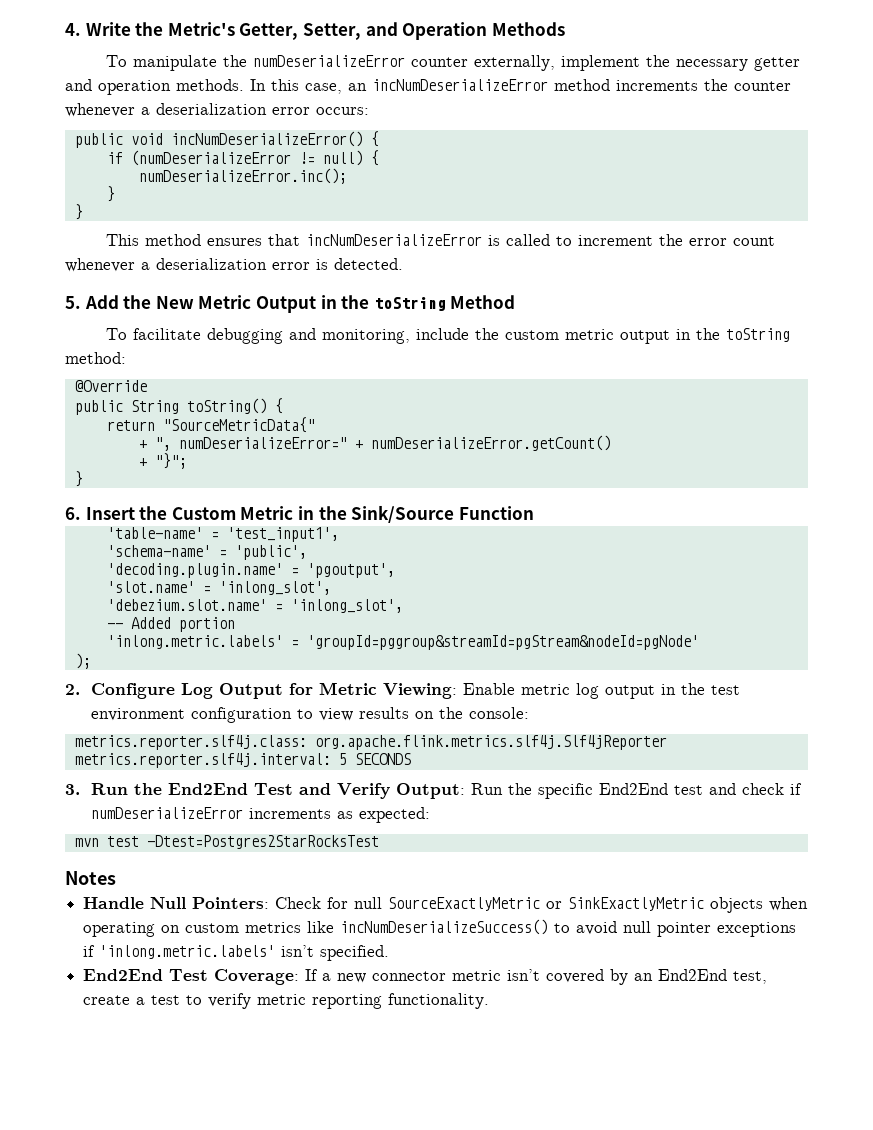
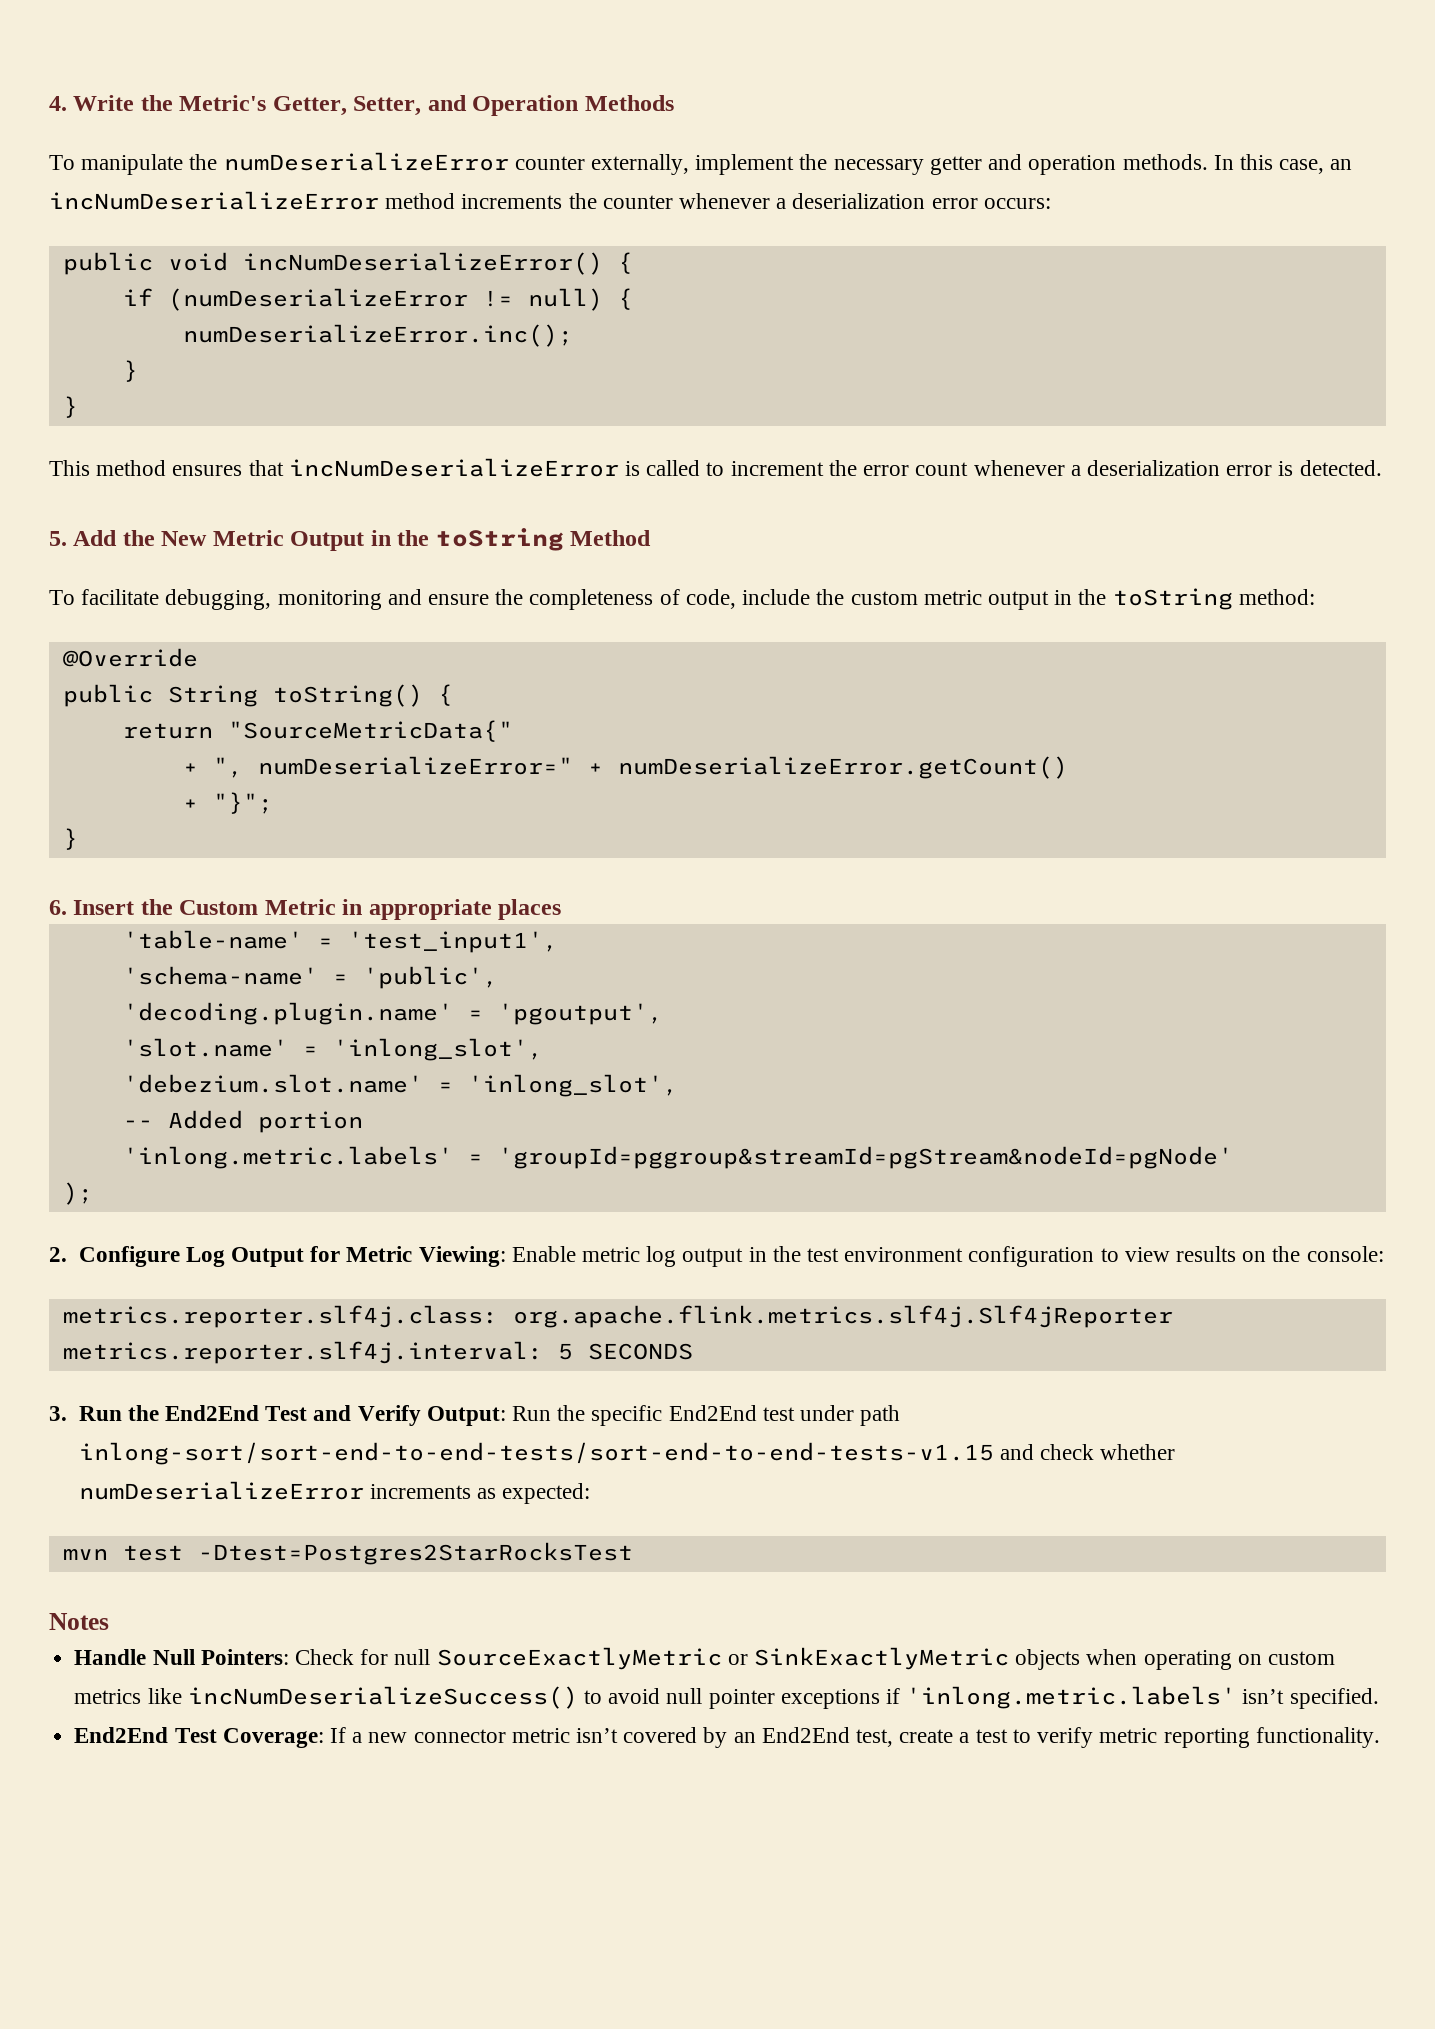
- To facilitate debugging and monitoring, include the custom metric output in the toString method:
+ To facilitate debugging, monitoring and ensure the completeness of code, include the custom metric output in the toString method:
- 6. Insert the Custom Metric in the Sink/Source Function
+ 6. Insert the Custom Metric in appropriate places
- 3. Run the End2End Test and Verify Output: Run the specific End2End test and check if numDeserializeError increments as expected:
+ 3. Run the End2End Test and Verify Output: Run the specific End2End test under path inlong-sort/sort-end-to-end-tests/sort-end-to-end-tests-v1.15 and check whether numDeserializeError increments as expected:

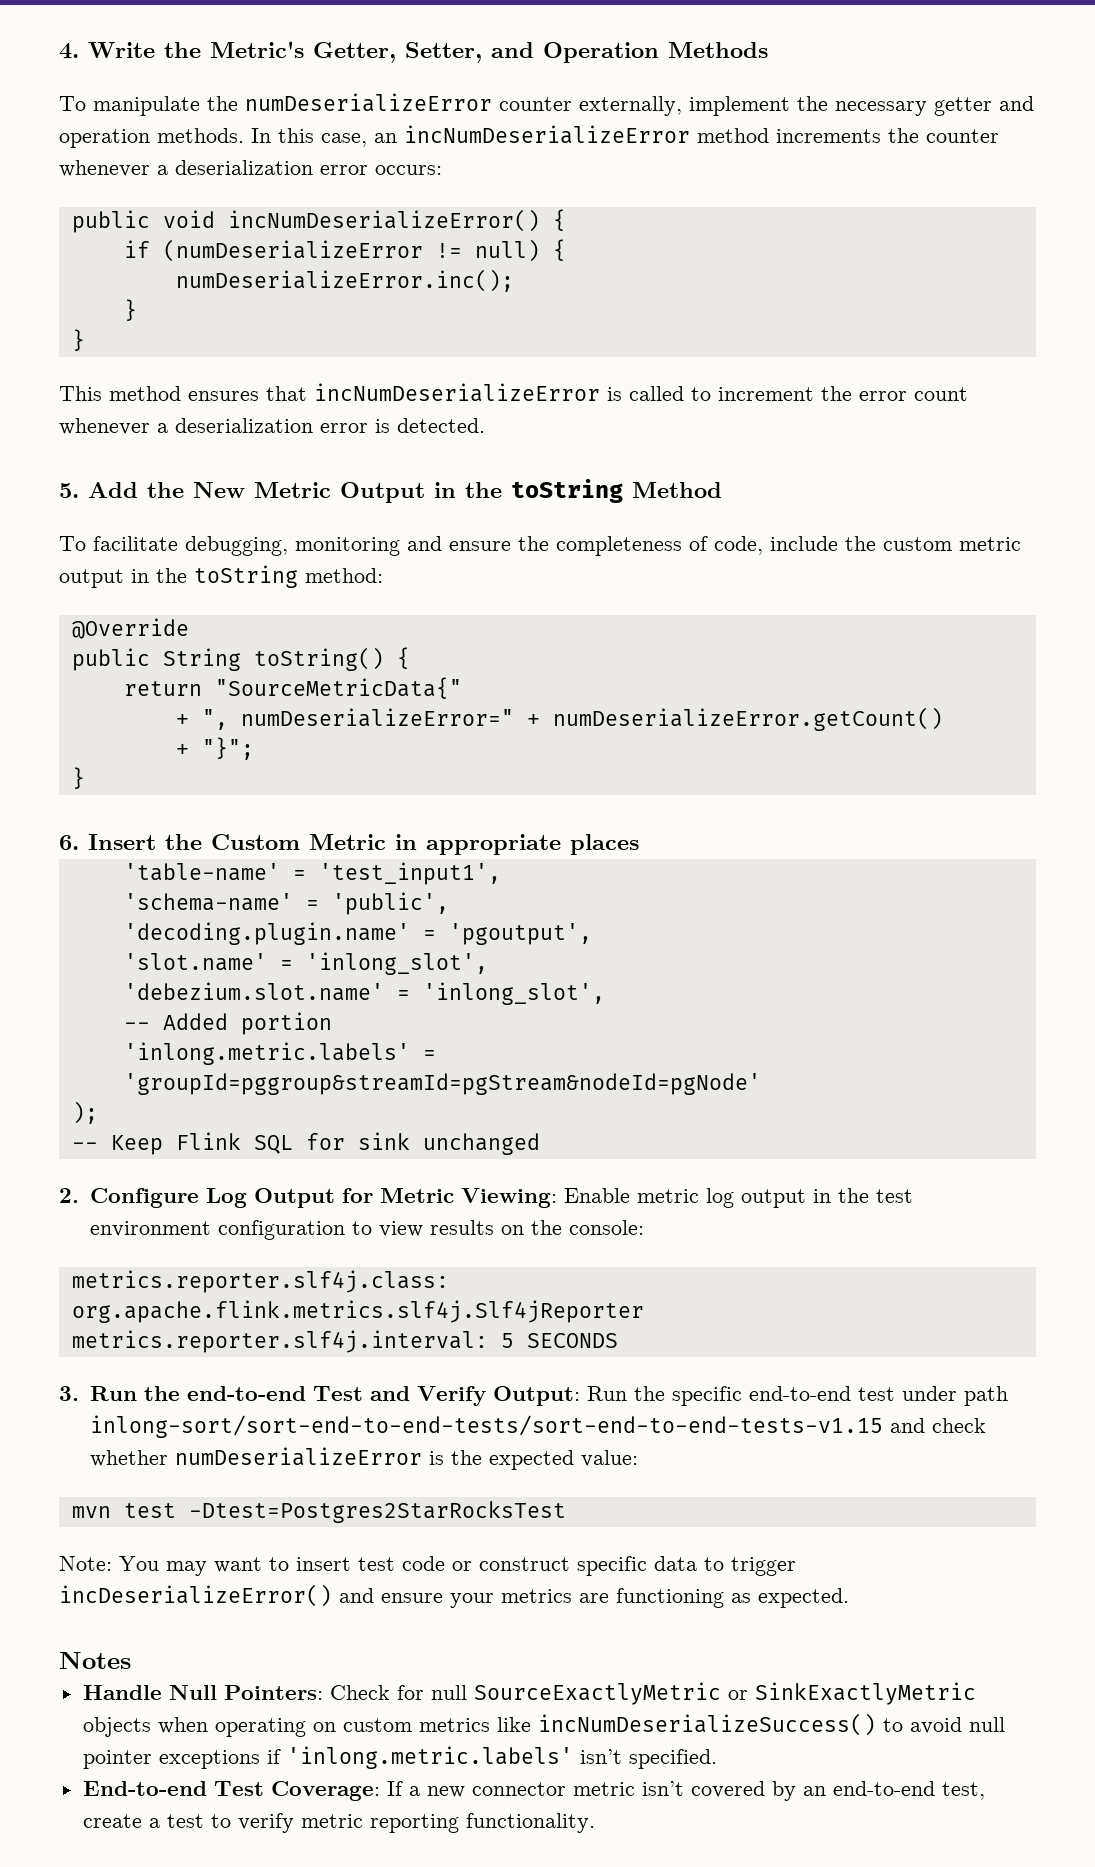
+ -- Keep Flink SQL for sink unchanged
- 3. Run the End2End Test and Verify Output: Run the specific End2End test under path inlong-sort/sort-end-to-end-tests/sort-end-to-end-tests-v1.15 and check whether numDeserializeError increments as expected:
+ 3. Run the end-to-end Test and Verify Output: Run the specific end-to-end test under path inlong-sort/sort-end-to-end-tests/sort-end-to-end-tests-v1.15 and check whether numDeserializeError is the expected value:
+ Note: You may want to insert test code or construct specific data to trigger incDeserializeError() and ensure your metrics are functioning as expected.
- End2End Test Coverage: If a new connector metric isn’t covered by an End2End test, create a test to verify metric reporting functionality.
+ End-to-end Test Coverage: If a new connector metric isn’t covered by an end-to-end test, create a test to verify metric reporting functionality.

